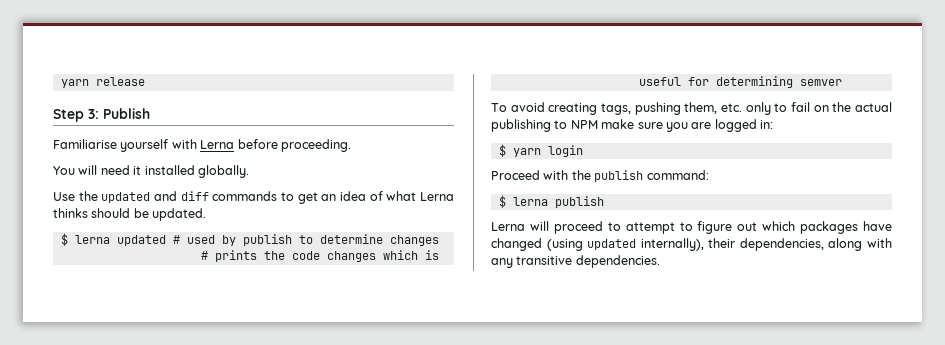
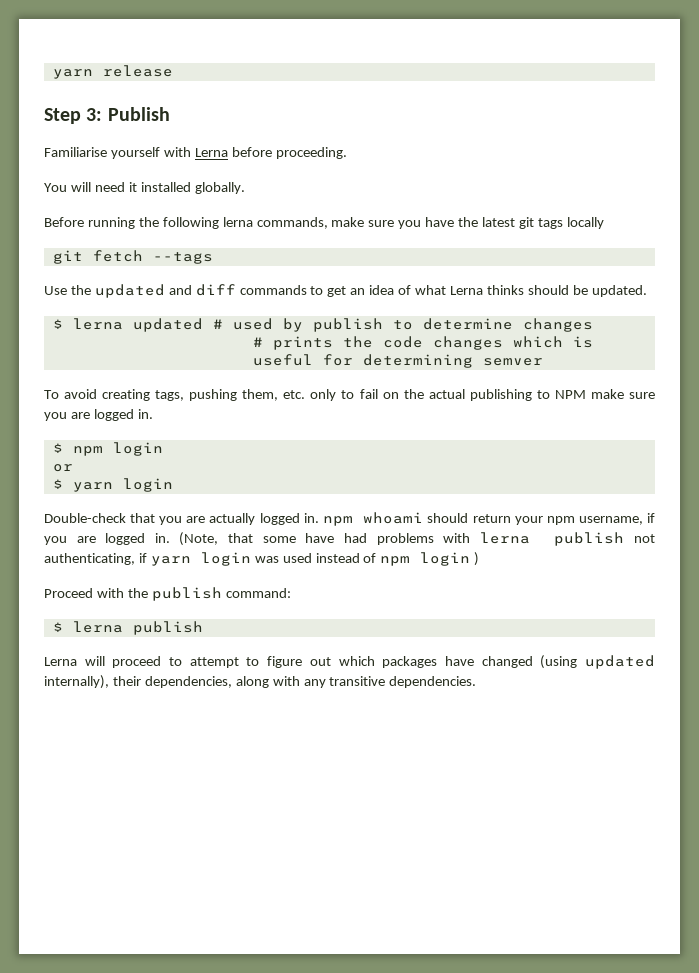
+ Before running the following lerna commands, make sure you have the latest git tags locally
+ git fetch --tags
- To avoid creating tags, pushing them, etc. only to fail on the actual publishing to NPM make sure you are logged in:
+ To avoid creating tags, pushing them, etc. only to fail on the actual publishing to NPM make sure you are logged in.
+ $ npm login
+ or
  $ yarn login
+ Double-check that you are actually logged in. npm whoami should return your npm username, if you are logged in. (Note, that some have had problems with lerna publish not authenticating, if yarn login was used instead of npm login )

